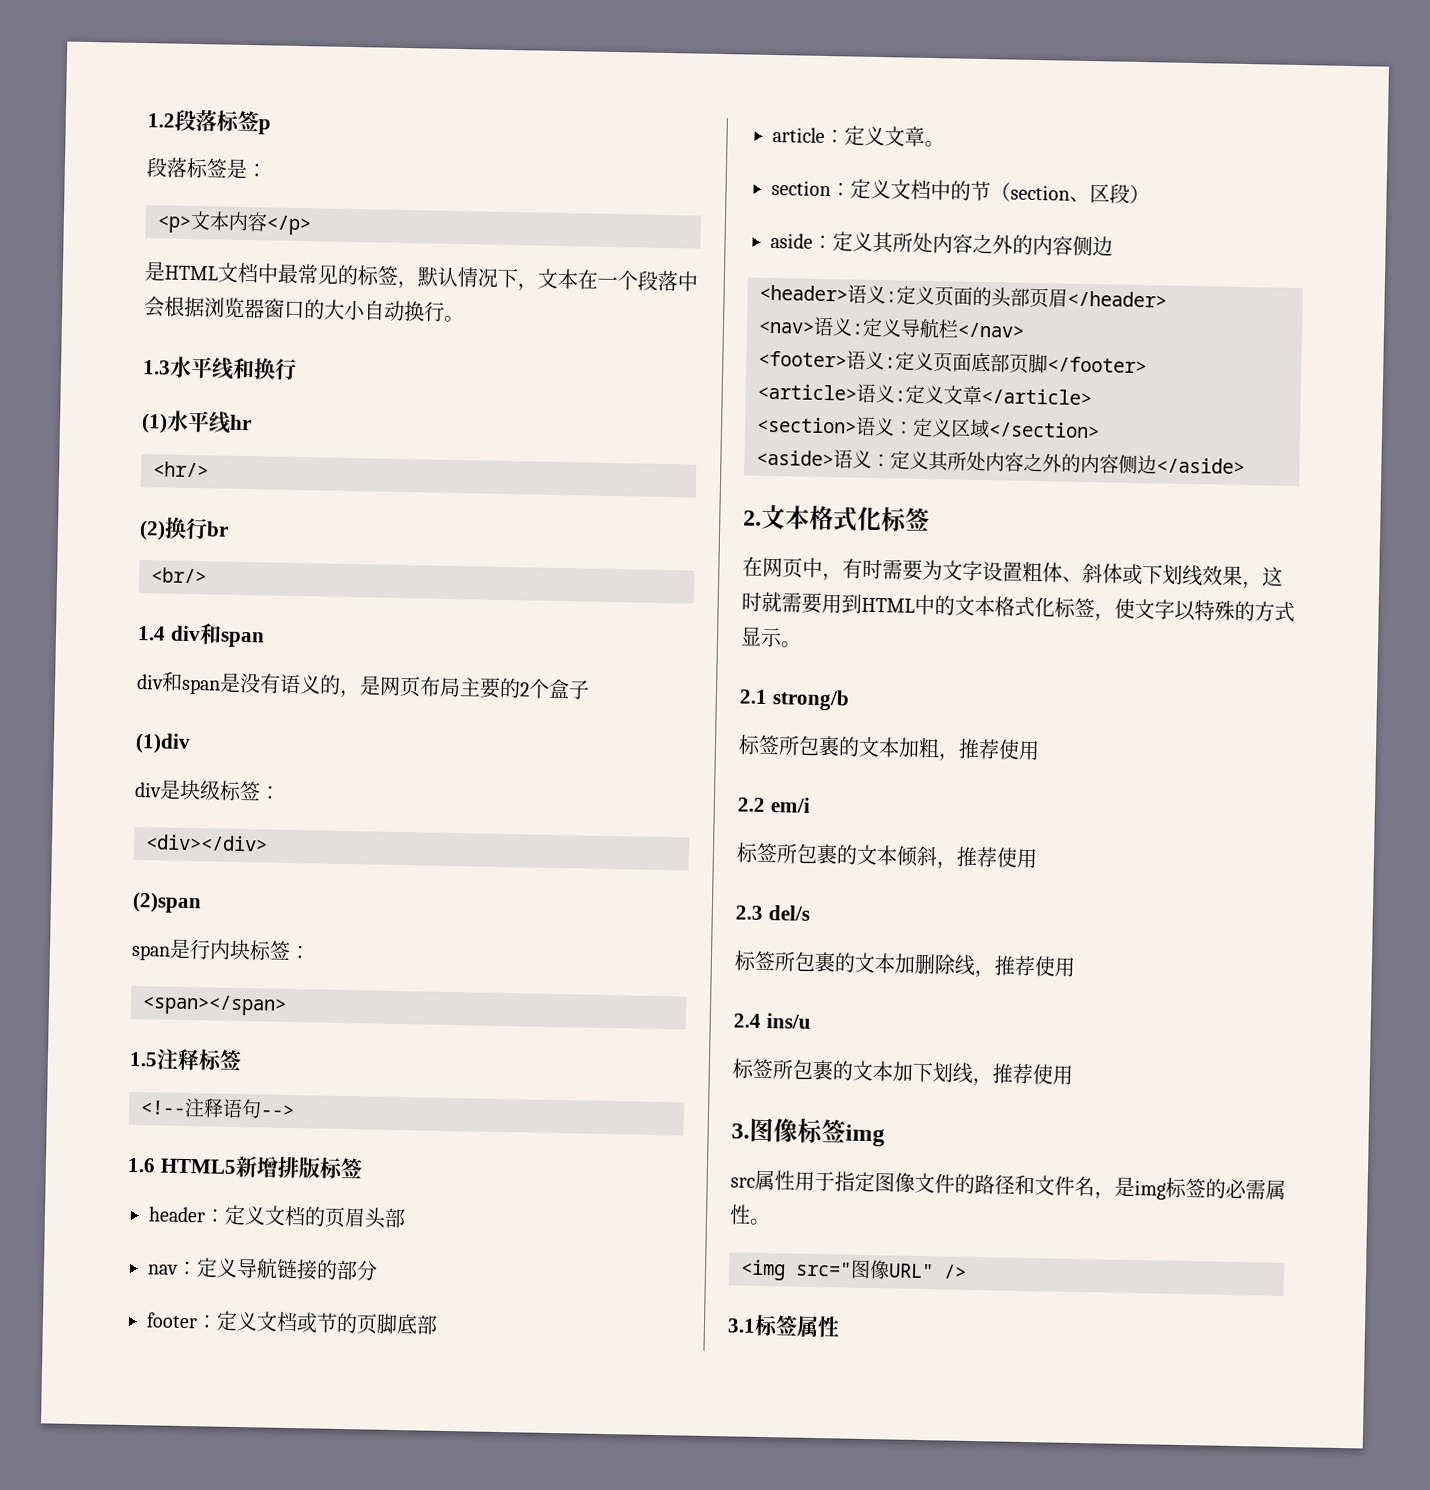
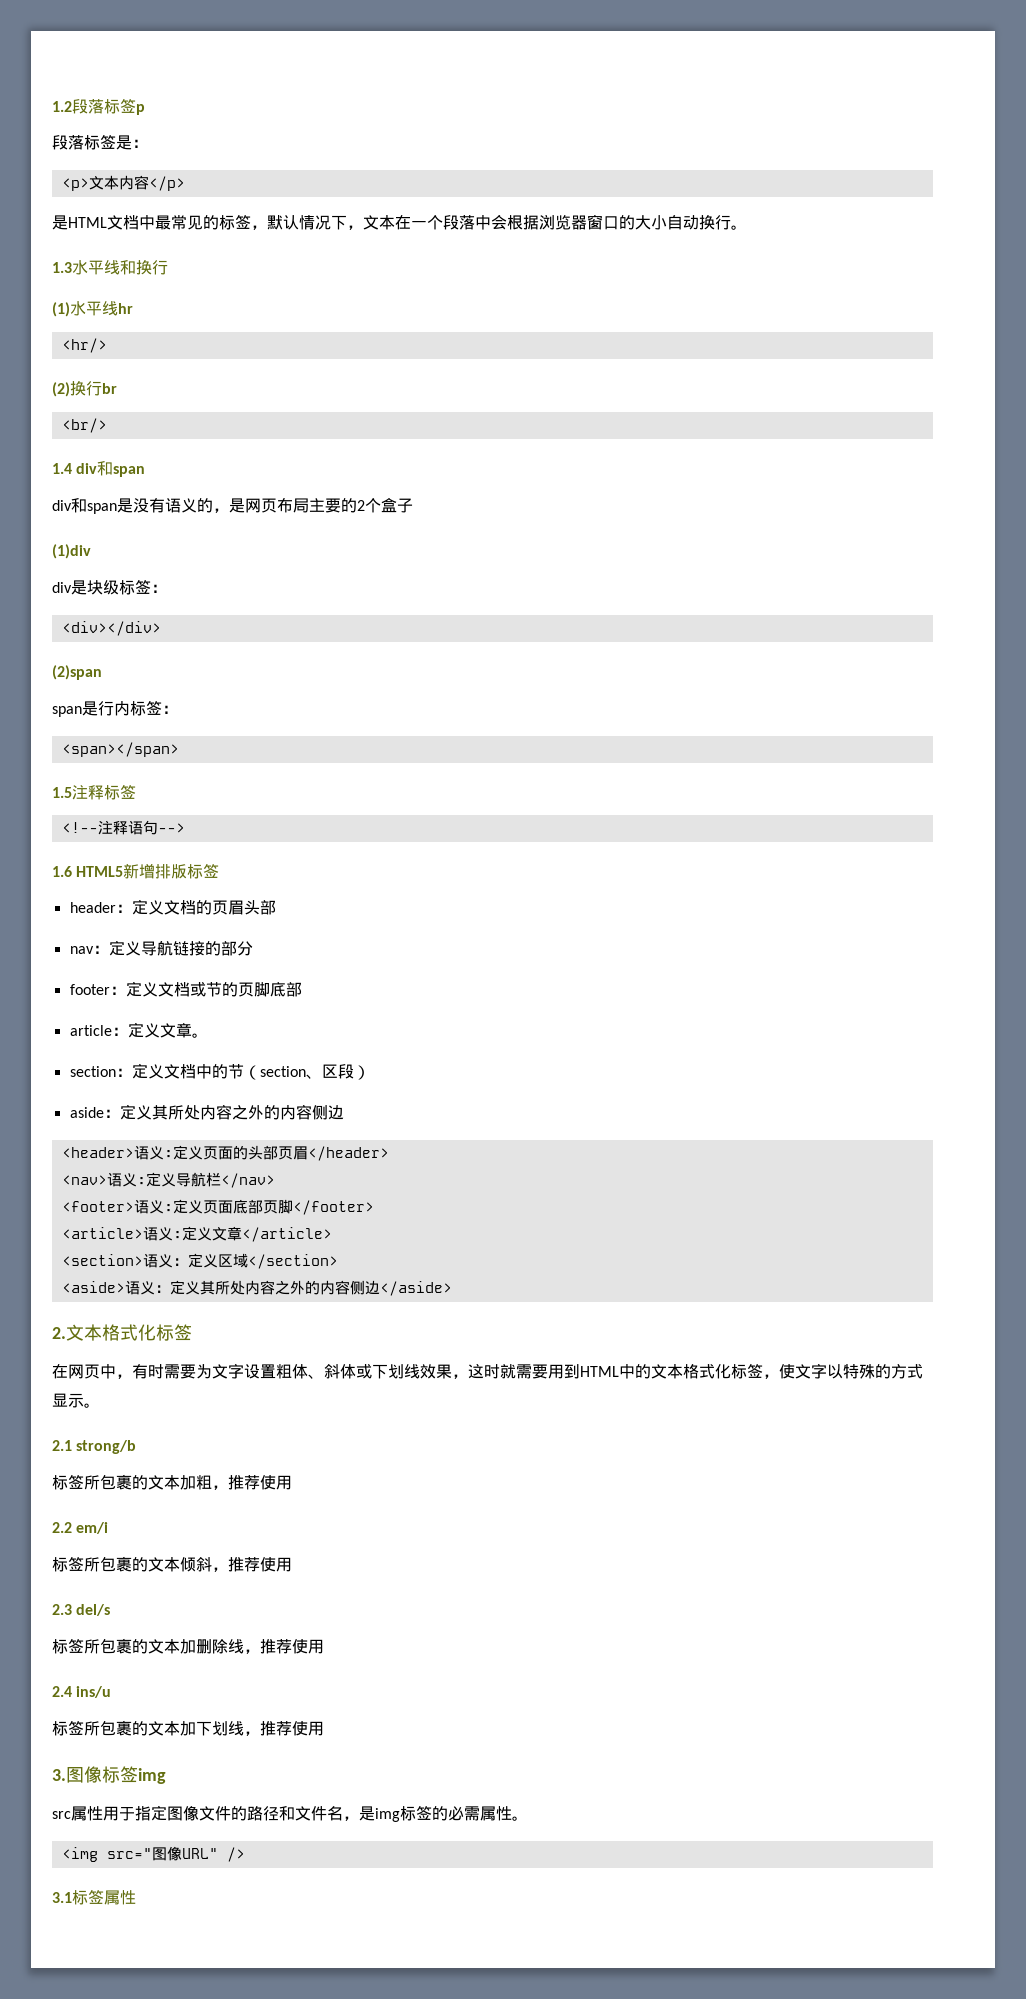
- span是行内块标签：
+ span是行内标签：

